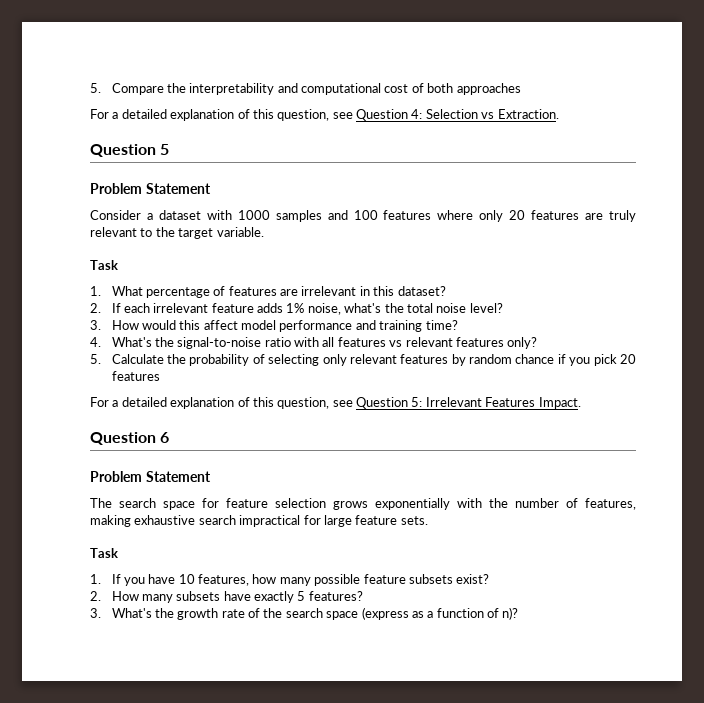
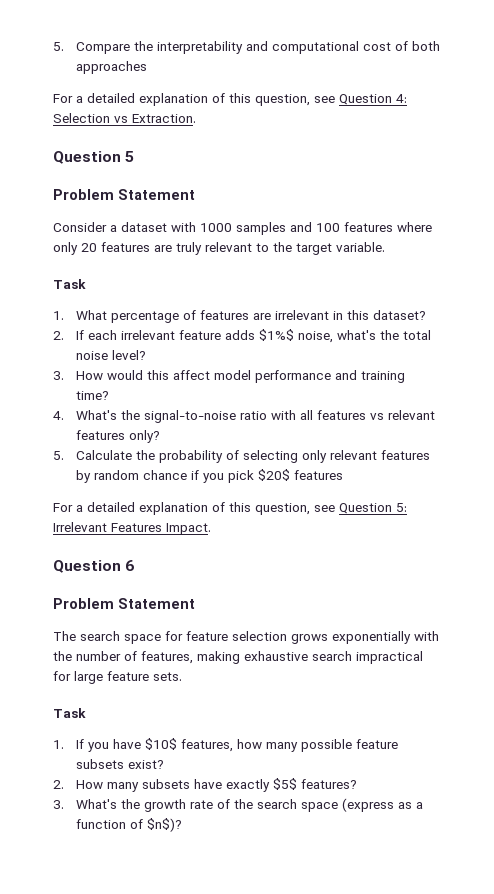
- 2. If each irrelevant feature adds 1% noise, what's the total noise level?
+ 2. If each irrelevant feature adds $1%$ noise, what's the total noise level?
- 5. Calculate the probability of selecting only relevant features by random chance if you pick 20 features
+ 5. Calculate the probability of selecting only relevant features by random chance if you pick $20$ features
- 1. If you have 10 features, how many possible feature subsets exist?
+ 1. If you have $10$ features, how many possible feature subsets exist?
- 2. How many subsets have exactly 5 features?
+ 2. How many subsets have exactly $5$ features?
- 3. What's the growth rate of the search space (express as a function of n)?
+ 3. What's the growth rate of the search space (express as a function of $n$)?

